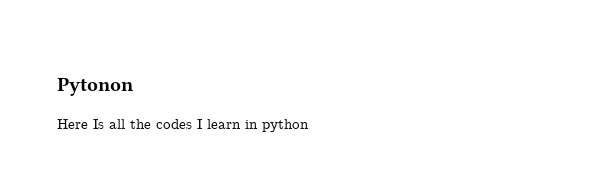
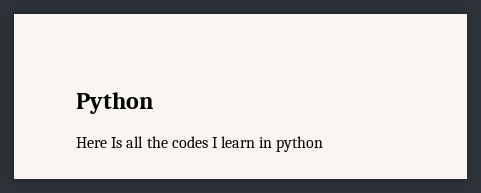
- Pytonon
+ Python

